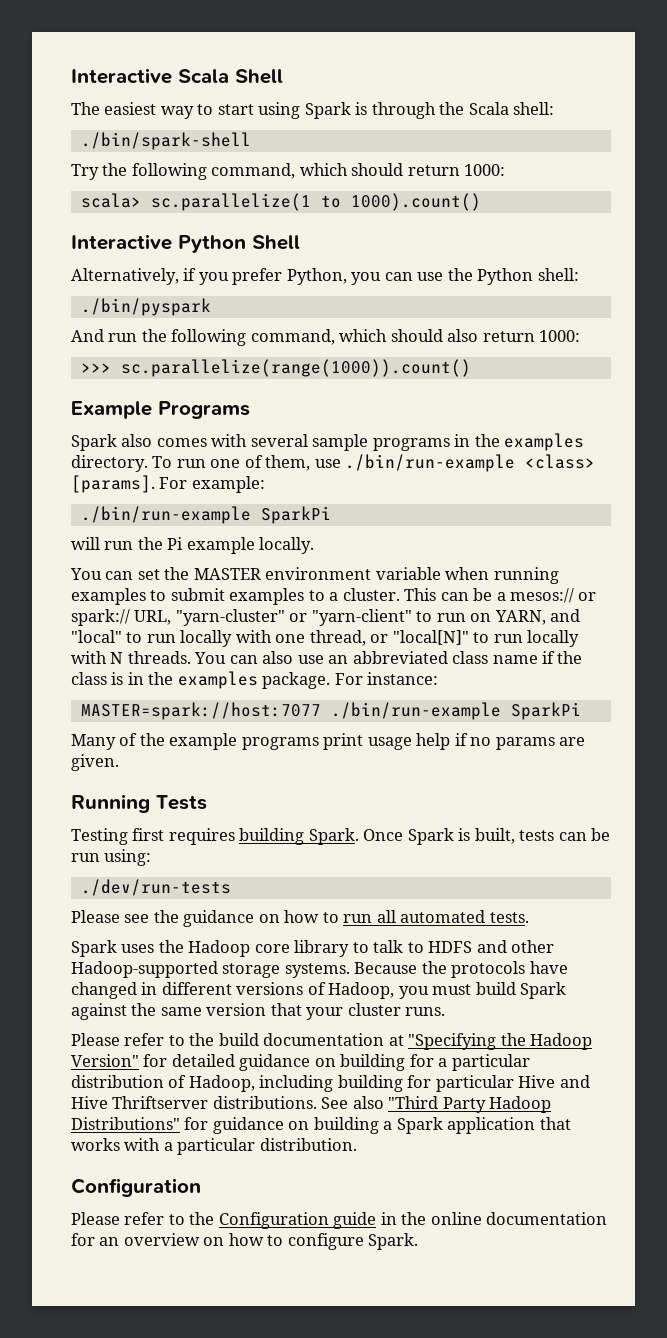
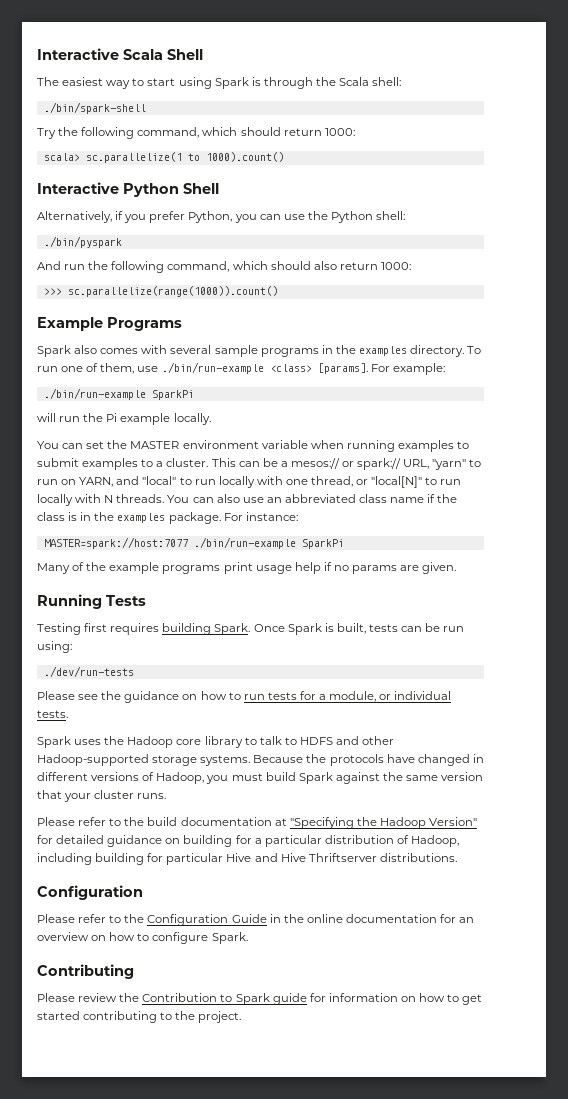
- This can be a mesos:// or spark:// URL, "yarn-cluster" or "yarn-client" to run on YARN, and "local" to run locally with one thread, or "local[N]" to run locally with N threads.
+ This can be a mesos:// or spark:// URL, "yarn" to run on YARN, and "local" to run locally with one thread, or "local[N]" to run locally with N threads.
- Please see the guidance on how to run all automated tests.
+ Please see the guidance on how to run tests for a module, or individual tests.
- See also "Third Party Hadoop Distributions" for guidance on building a Spark application that works with a particular distribution.
- Please refer to the Configuration guide in the online documentation for an overview on how to configure Spark.
+ Please refer to the Configuration Guide in the online documentation for an overview on how to configure Spark.
+ Contributing
+ Please review the Contribution to Spark guide for information on how to get started contributing to the project.

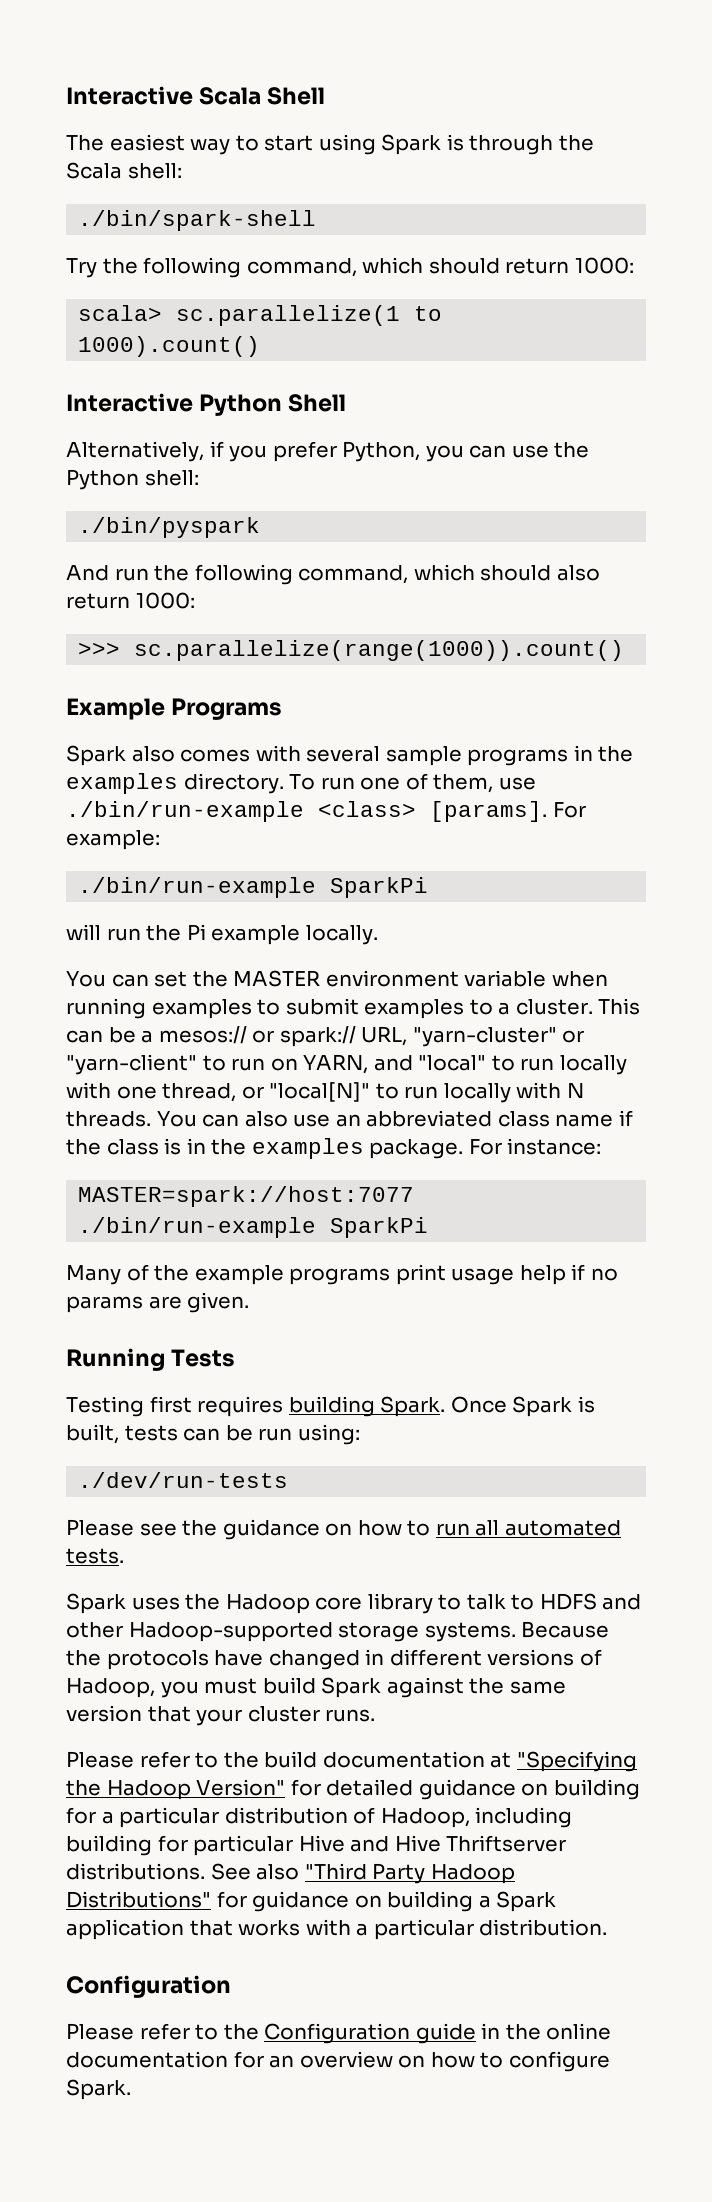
- This can be a mesos:// or spark:// URL, "yarn" to run on YARN, and "local" to run locally with one thread, or "local[N]" to run locally with N threads.
+ This can be a mesos:// or spark:// URL, "yarn-cluster" or "yarn-client" to run on YARN, and "local" to run locally with one thread, or "local[N]" to run locally with N threads.
- Please see the guidance on how to run tests for a module, or individual tests.
+ Please see the guidance on how to run all automated tests.
+ See also "Third Party Hadoop Distributions" for guidance on building a Spark application that works with a particular distribution.
- Please refer to the Configuration Guide in the online documentation for an overview on how to configure Spark.
+ Please refer to the Configuration guide in the online documentation for an overview on how to configure Spark.
- Contributing
- Please review the Contribution to Spark guide for information on how to get started contributing to the project.

